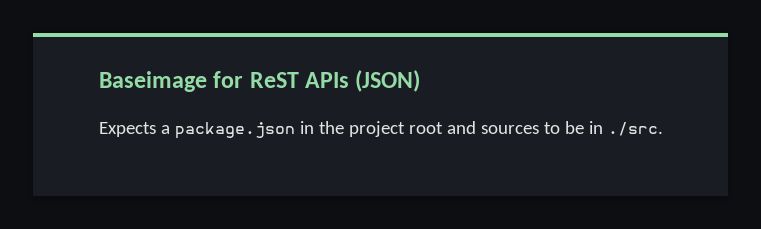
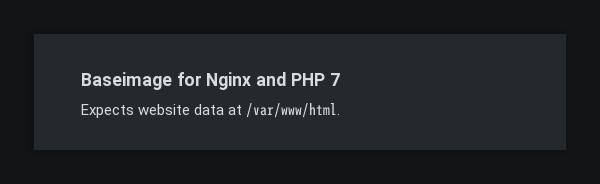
- Baseimage for ReST APIs (JSON)
- Expects a package.json in the project root and sources to be in ./src.
+ Baseimage for Nginx and PHP 7
+ Expects website data at /var/www/html.

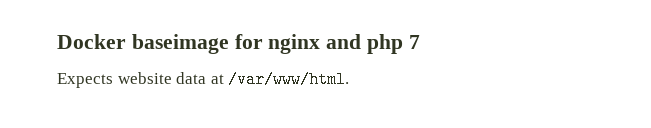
- Baseimage for Nginx and PHP 7
+ Docker baseimage for nginx and php 7

